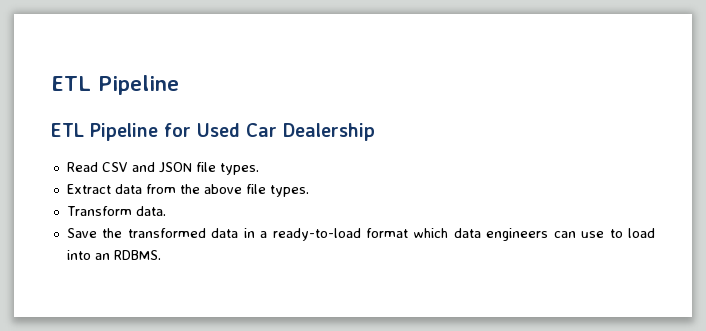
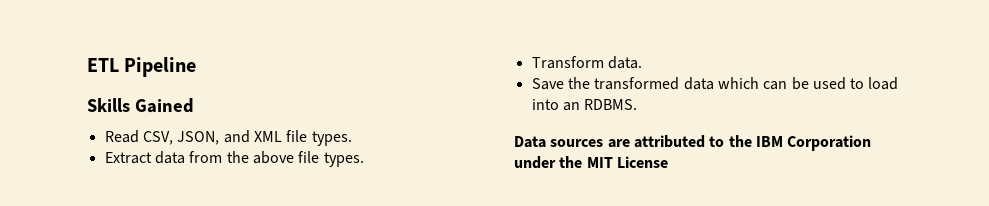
- ETL Pipeline for Used Car Dealership
- Read CSV and JSON file types.
+ Skills Gained
+ Read CSV, JSON, and XML file types.
- Save the transformed data in a ready-to-load format which data engineers can use to load into an RDBMS.
+ Save the transformed data which can be used to load into an RDBMS.
+ Data sources are attributed to the IBM Corporation under the MIT License

